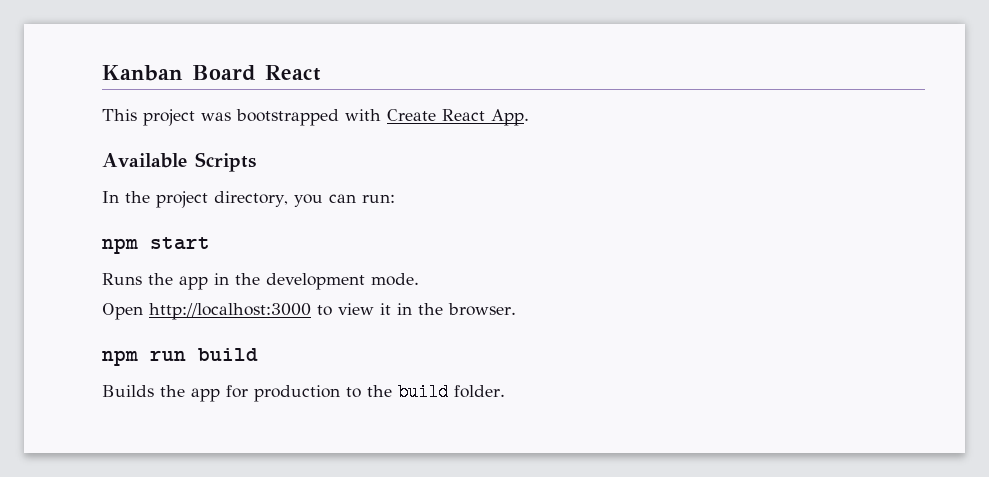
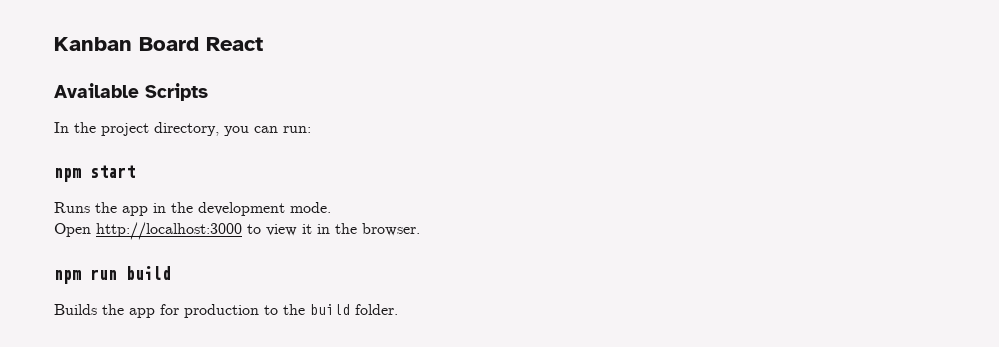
- This project was bootstrapped with Create React App.

